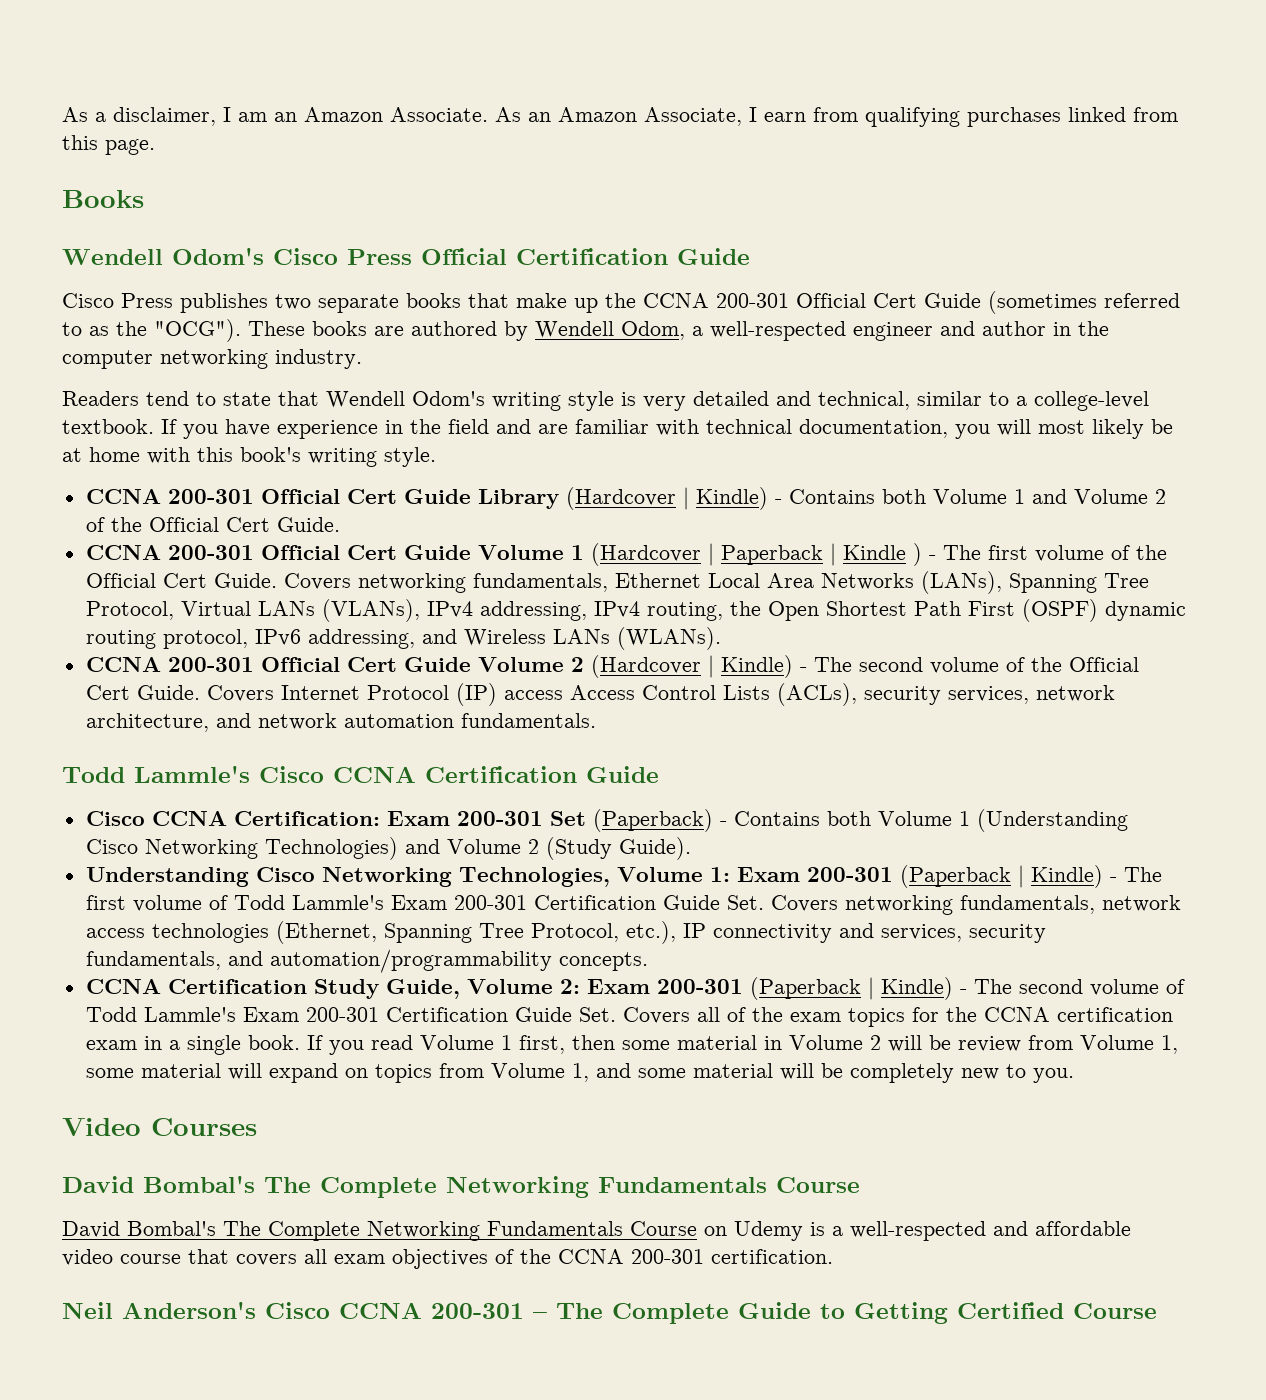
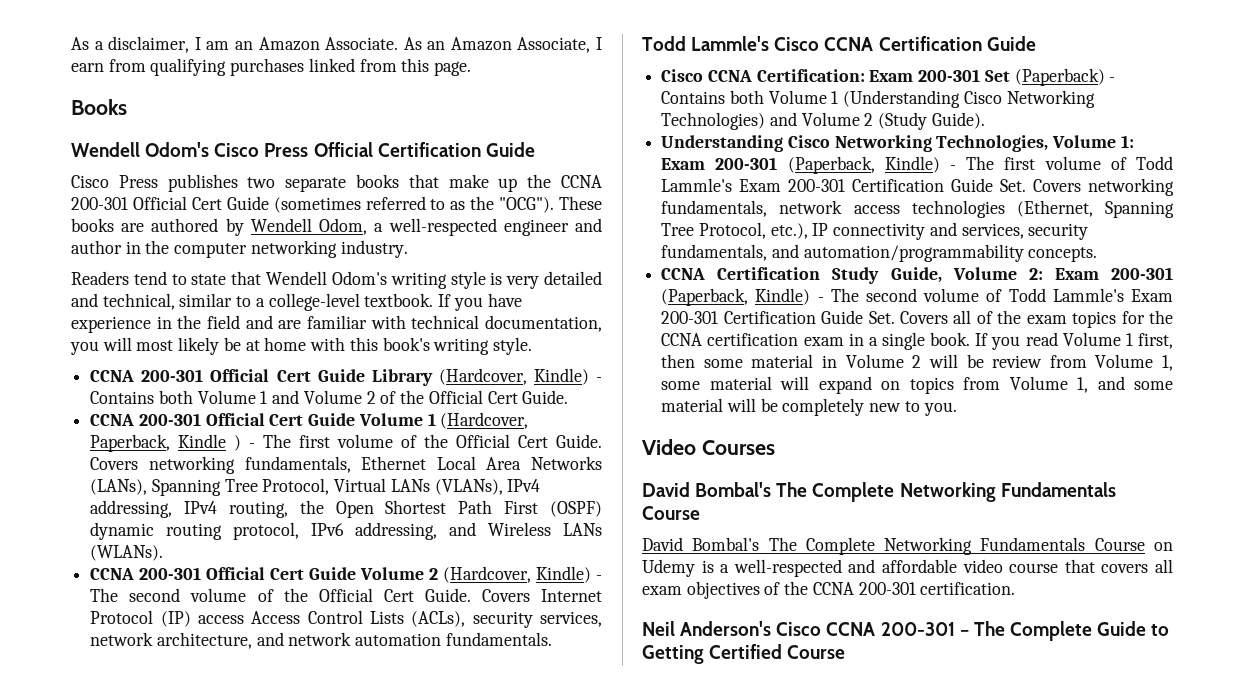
- CCNA 200-301 Official Cert Guide Library (Hardcover | Kindle) - Contains both Volume 1 and Volume 2 of the Official Cert Guide.
+ CCNA 200-301 Official Cert Guide Library (Hardcover, Kindle) - Contains both Volume 1 and Volume 2 of the Official Cert Guide.
- CCNA 200-301 Official Cert Guide Volume 1 (Hardcover | Paperback | Kindle ) - The first volume of the Official Cert Guide.
+ CCNA 200-301 Official Cert Guide Volume 1 (Hardcover, Paperback, Kindle ) - The first volume of the Official Cert Guide.
- CCNA 200-301 Official Cert Guide Volume 2 (Hardcover | Kindle) - The second volume of the Official Cert Guide.
+ CCNA 200-301 Official Cert Guide Volume 2 (Hardcover, Kindle) - The second volume of the Official Cert Guide.
- Understanding Cisco Networking Technologies, Volume 1: Exam 200-301 (Paperback | Kindle) - The first volume of Todd Lammle's Exam 200-301 Certification Guide Set. Covers networking fundamentals, network access technologies (Ethernet, Spanning Tree Protocol, etc.), IP connectivity and services, security fundamentals, and automation/programmability concepts.
+ Understanding Cisco Networking Technologies, Volume 1: Exam 200-301 (Paperback, Kindle) - The first volume of Todd Lammle's Exam 200-301 Certification Guide Set. Covers networking fundamentals, network access technologies (Ethernet, Spanning Tree Protocol, etc.), IP connectivity and services, security fundamentals, and automation/programmability concepts.
- CCNA Certification Study Guide, Volume 2: Exam 200-301 (Paperback | Kindle) - The second volume of Todd Lammle's Exam 200-301 Certification Guide Set. Covers all of the exam topics for the CCNA certification exam in a single book.
+ CCNA Certification Study Guide, Volume 2: Exam 200-301 (Paperback, Kindle) - The second volume of Todd Lammle's Exam 200-301 Certification Guide Set. Covers all of the exam topics for the CCNA certification exam in a single book.

